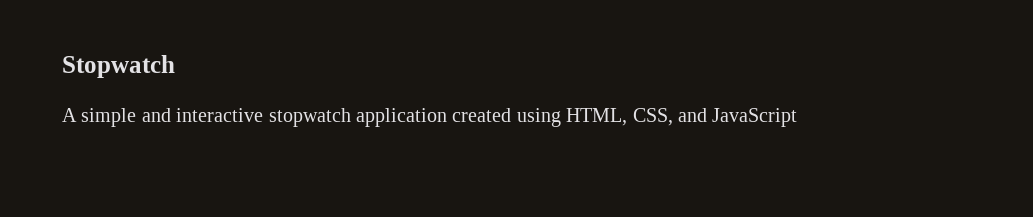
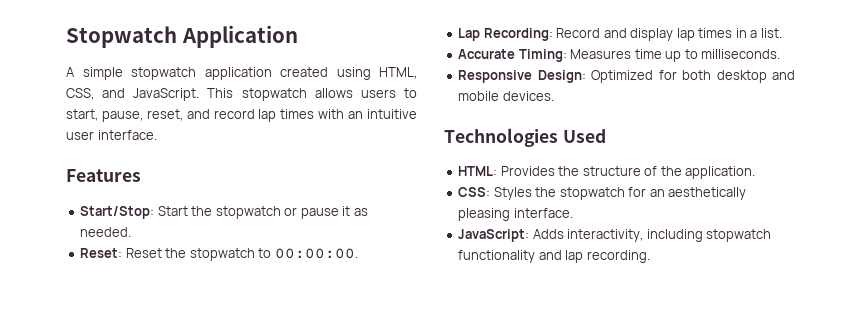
- Stopwatch
+ Stopwatch Application
- A simple and interactive stopwatch application created using HTML, CSS, and JavaScript
+ A simple stopwatch application created using HTML, CSS, and JavaScript. This stopwatch allows users to start, pause, reset, and record lap times with an intuitive user interface.
+ Features
+ Start/Stop: Start the stopwatch or pause it as needed.
+ Reset: Reset the stopwatch to 00:00:00.
+ Lap Recording: Record and display lap times in a list.
+ Accurate Timing: Measures time up to milliseconds.
+ Responsive Design: Optimized for both desktop and mobile devices.
+ Technologies Used
+ HTML: Provides the structure of the application.
+ CSS: Styles the stopwatch for an aesthetically pleasing interface.
+ JavaScript: Adds interactivity, including stopwatch functionality and lap recording.

